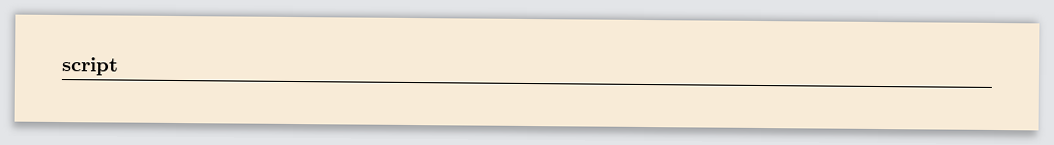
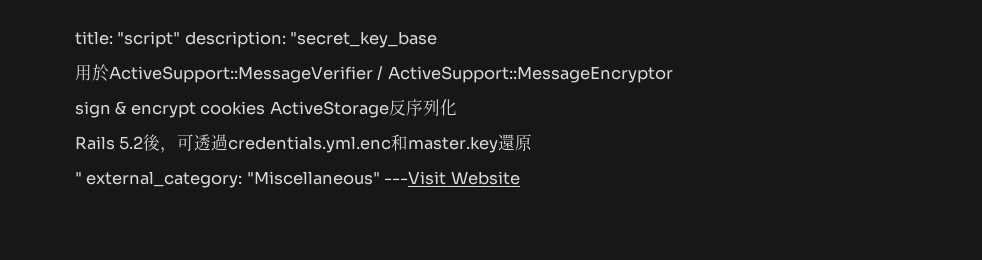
- script
+ title: "script" description: "secret_key_base
+ 用於ActiveSupport::MessageVerifier / ActiveSupport::MessageEncryptor
+ sign & encrypt cookies ActiveStorage反序列化
+ Rails 5.2後，可透過credentials.yml.enc和master.key還原
+ " external_category: "Miscellaneous" ---Visit Website

